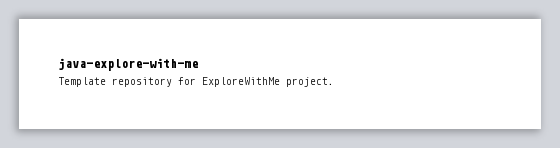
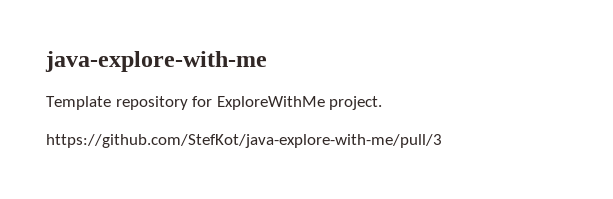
+ https://github.com/StefKot/java-explore-with-me/pull/3

